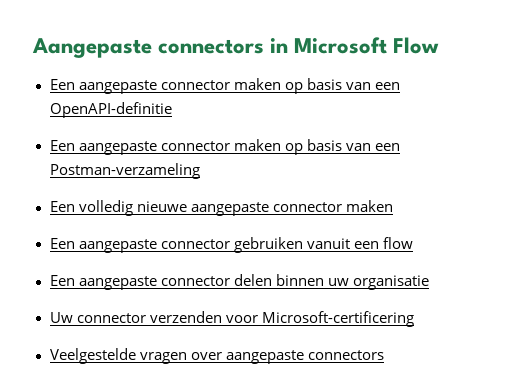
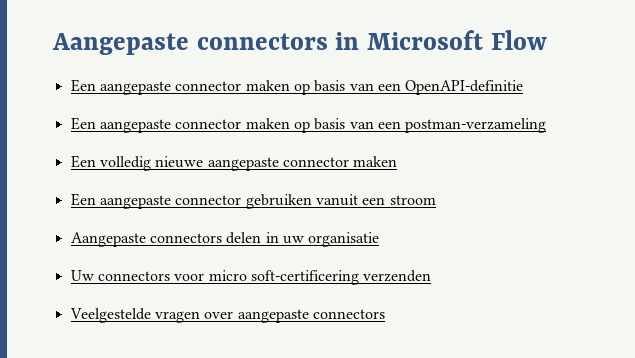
- Een aangepaste connector maken op basis van een Postman-verzameling
+ Een aangepaste connector maken op basis van een postman-verzameling
- Een aangepaste connector gebruiken vanuit een flow
- Een aangepaste connector delen binnen uw organisatie
+ Een aangepaste connector gebruiken vanuit een stroom
+ Aangepaste connectors delen in uw organisatie
- Uw connector verzenden voor Microsoft-certificering
+ Uw connectors voor micro soft-certificering verzenden

